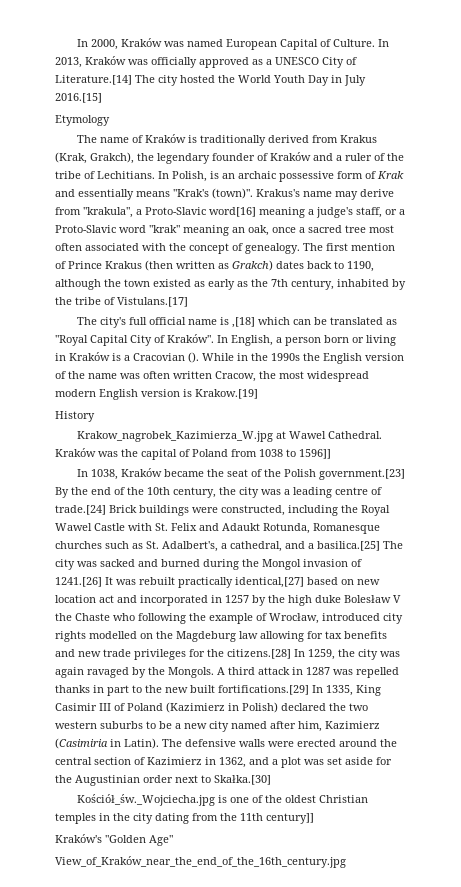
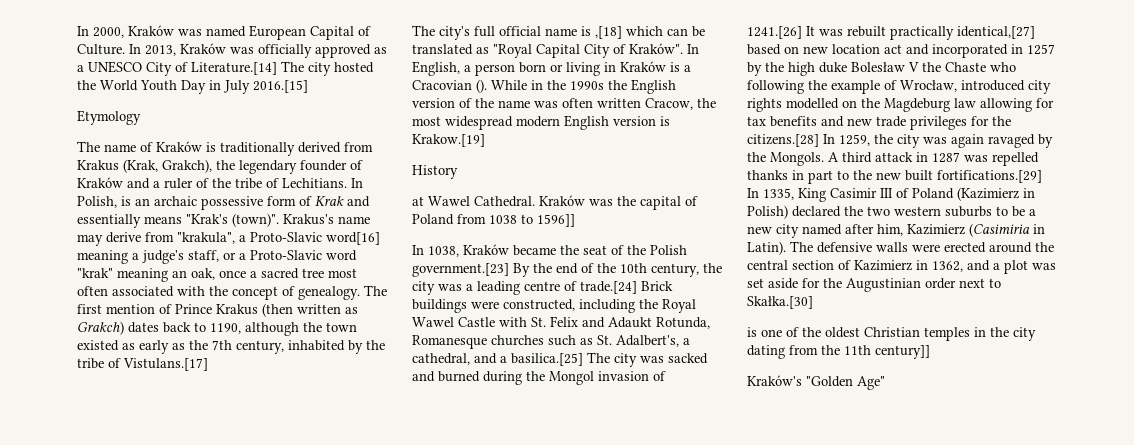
- Krakow_nagrobek_Kazimierza_W.jpg at Wawel Cathedral.
+ at Wawel Cathedral.
- Kościół_św._Wojciecha.jpg is one of the oldest Christian temples in the city dating from the 11th century]]
+ is one of the oldest Christian temples in the city dating from the 11th century]]
- View_of_Kraków_near_the_end_of_the_16th_century.jpg

